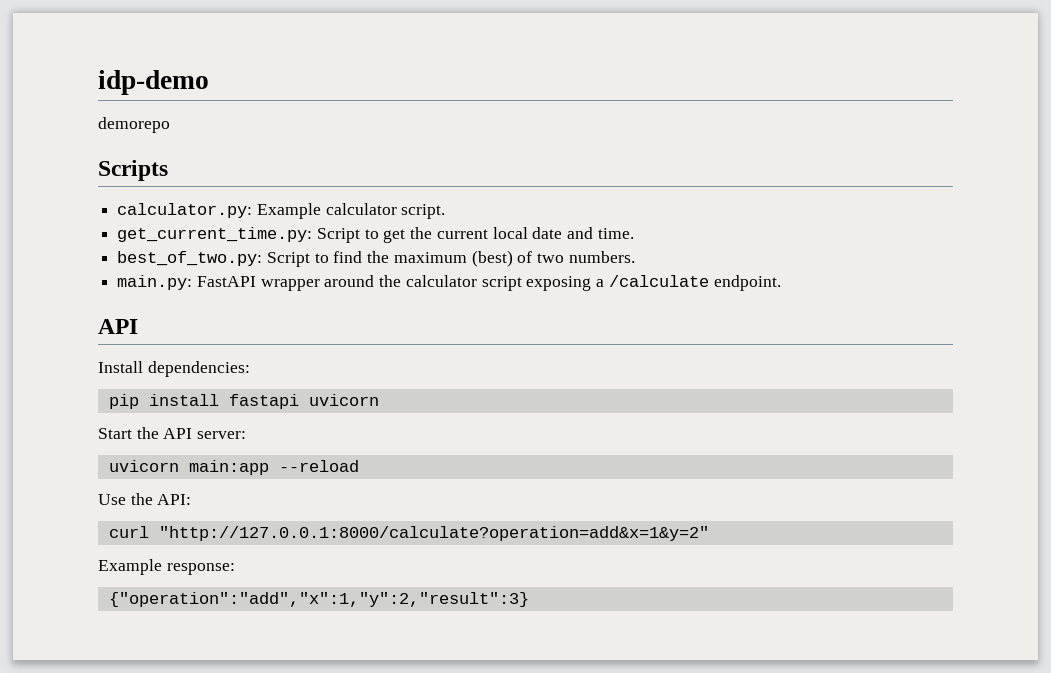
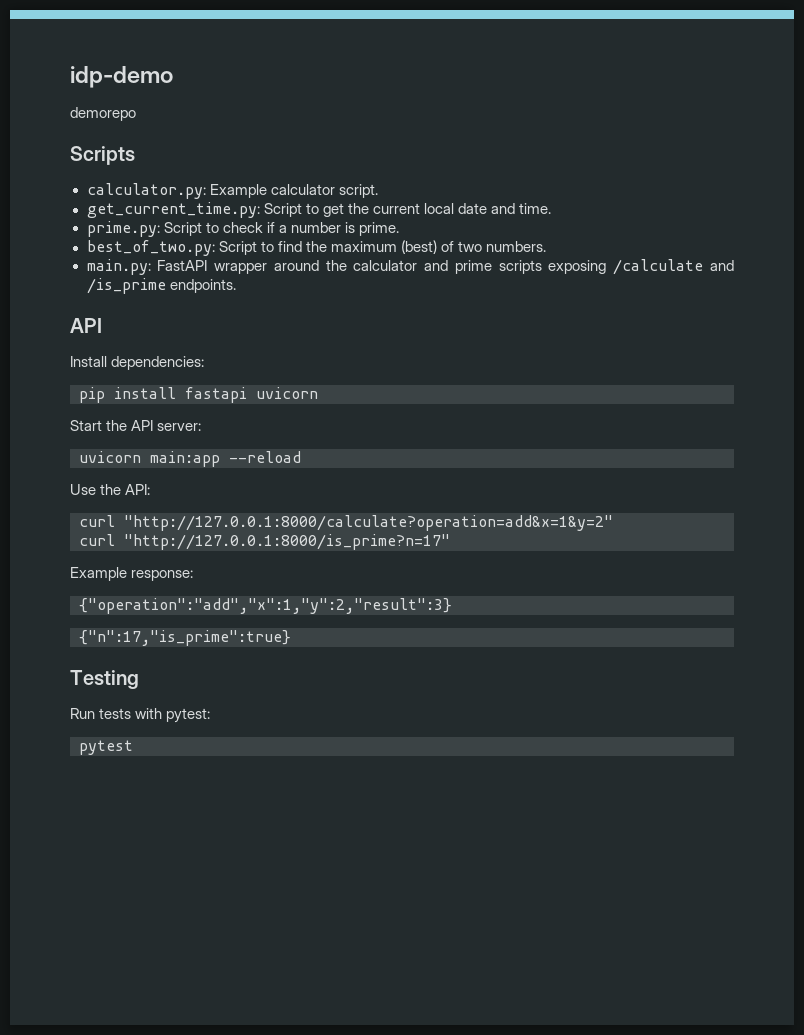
+ prime.py: Script to check if a number is prime.
- main.py: FastAPI wrapper around the calculator script exposing a /calculate endpoint.
+ main.py: FastAPI wrapper around the calculator and prime scripts exposing /calculate and /is_prime endpoints.
+ curl "http://127.0.0.1:8000/is_prime?n=17"
+ {"n":17,"is_prime":true}
+ Testing
+ Run tests with pytest:
+ pytest

